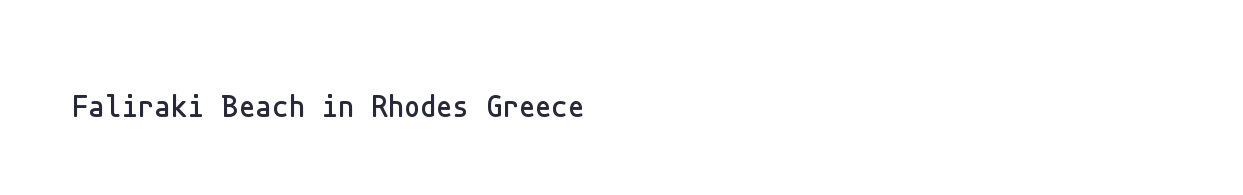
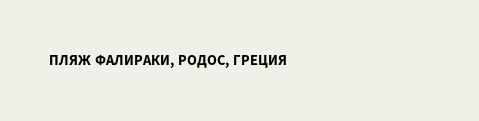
- Faliraki Beach in Rhodes Greece
+ ПЛЯЖ ФАЛИРАКИ, РОДОС, ГРЕЦИЯ

